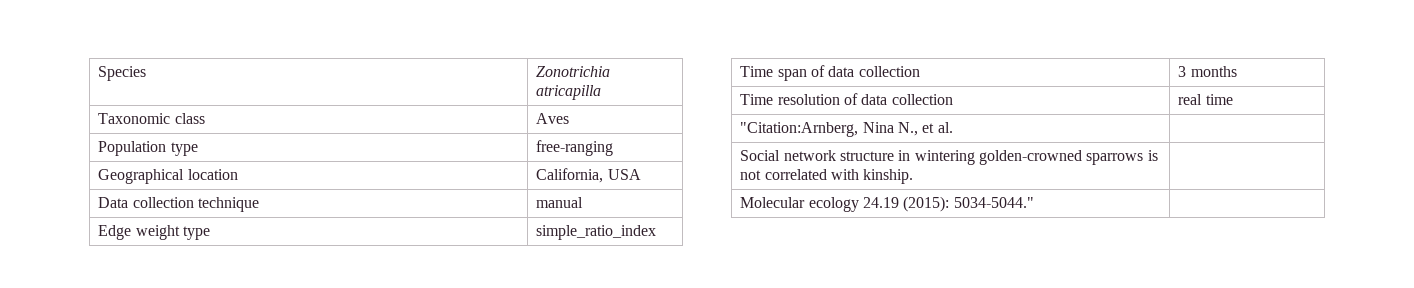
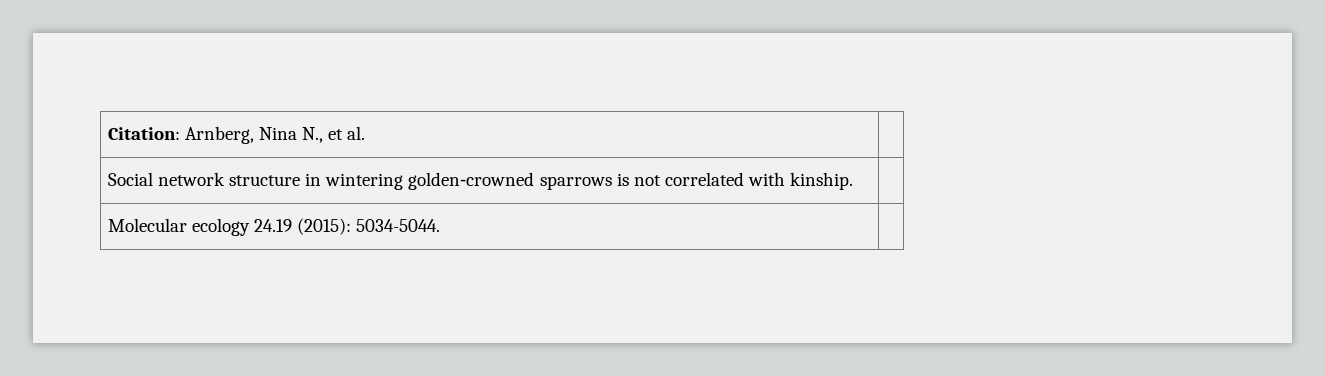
- Species | Zonotrichia atricapilla
- Taxonomic class | Aves
- Population type | free-ranging
- Geographical location | California, USA
- Data collection technique | manual
- Edge weight type | simple_ratio_index
- Time span of data collection | 3 months
- Time resolution of data collection | real time
- "Citation:Arnberg, Nina N., et al. |
+ Citation: Arnberg, Nina N., et al. |
- Molecular ecology 24.19 (2015): 5034-5044." |
+ Molecular ecology 24.19 (2015): 5034-5044. |

